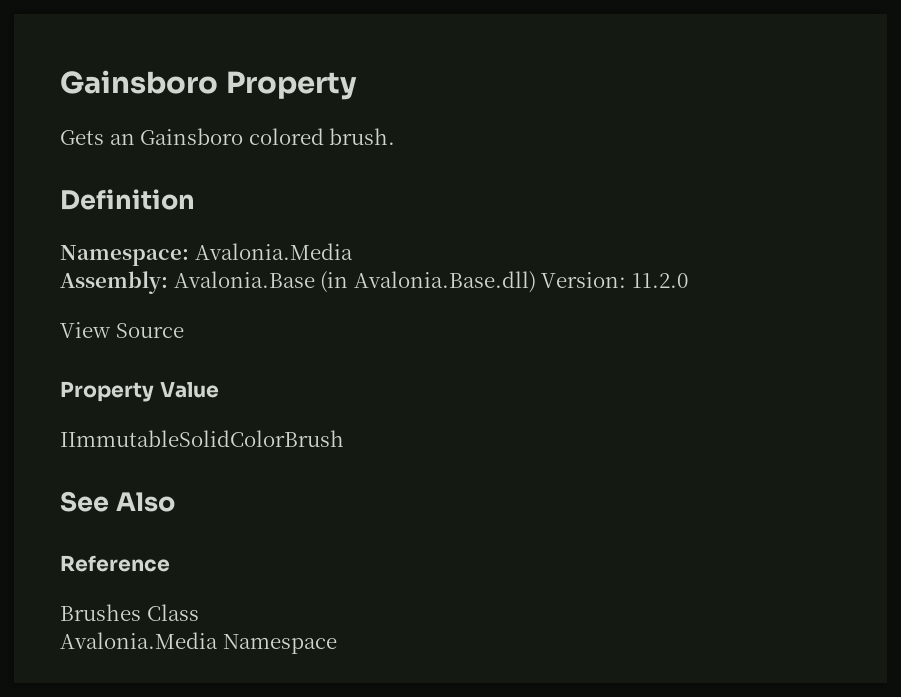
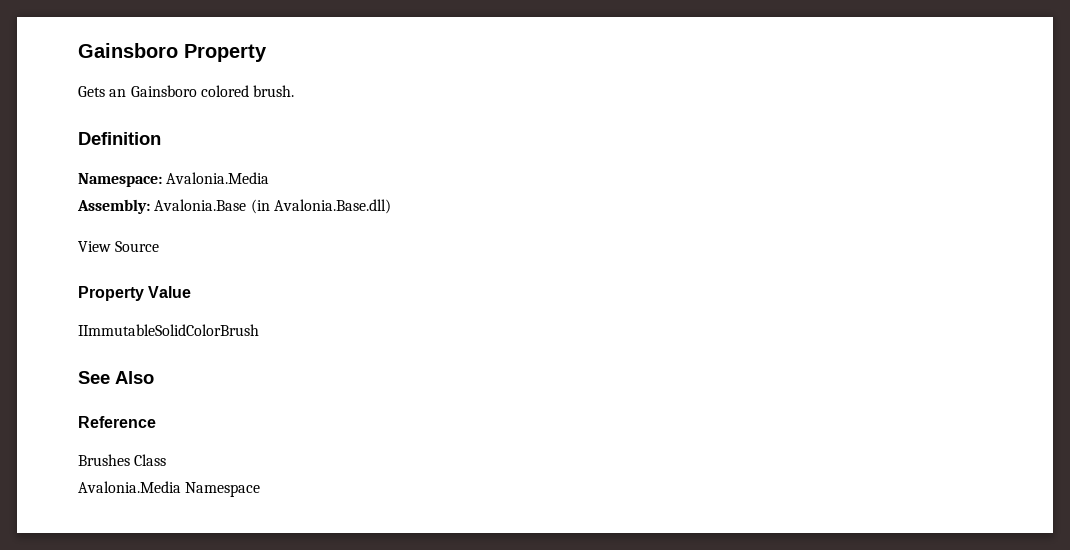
- Assembly: Avalonia.Base (in Avalonia.Base.dll) Version: 11.2.0
+ Assembly: Avalonia.Base (in Avalonia.Base.dll)

